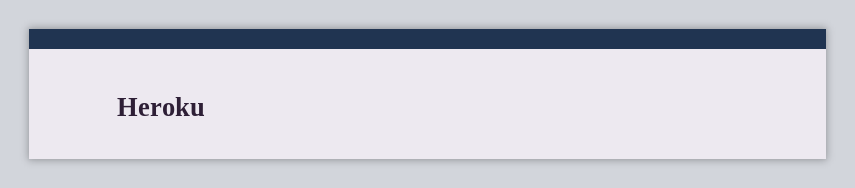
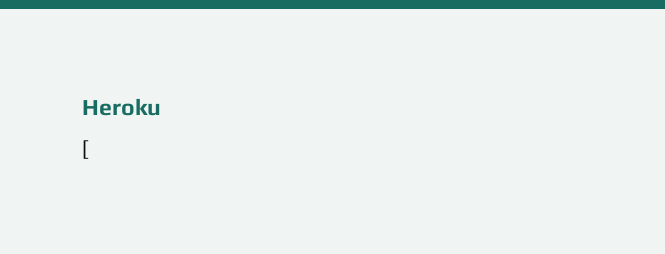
+ [

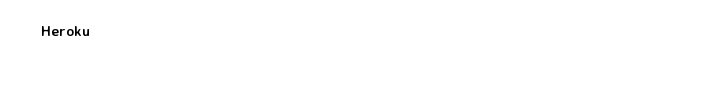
- [

